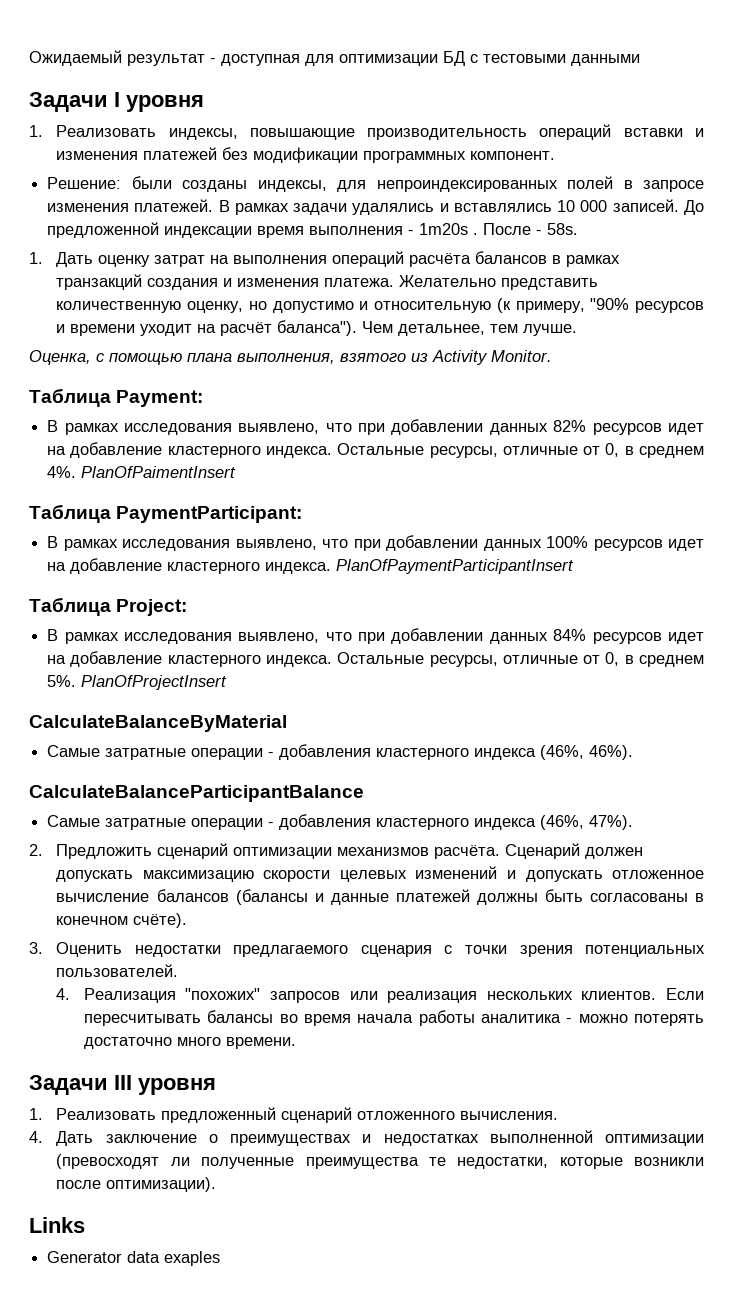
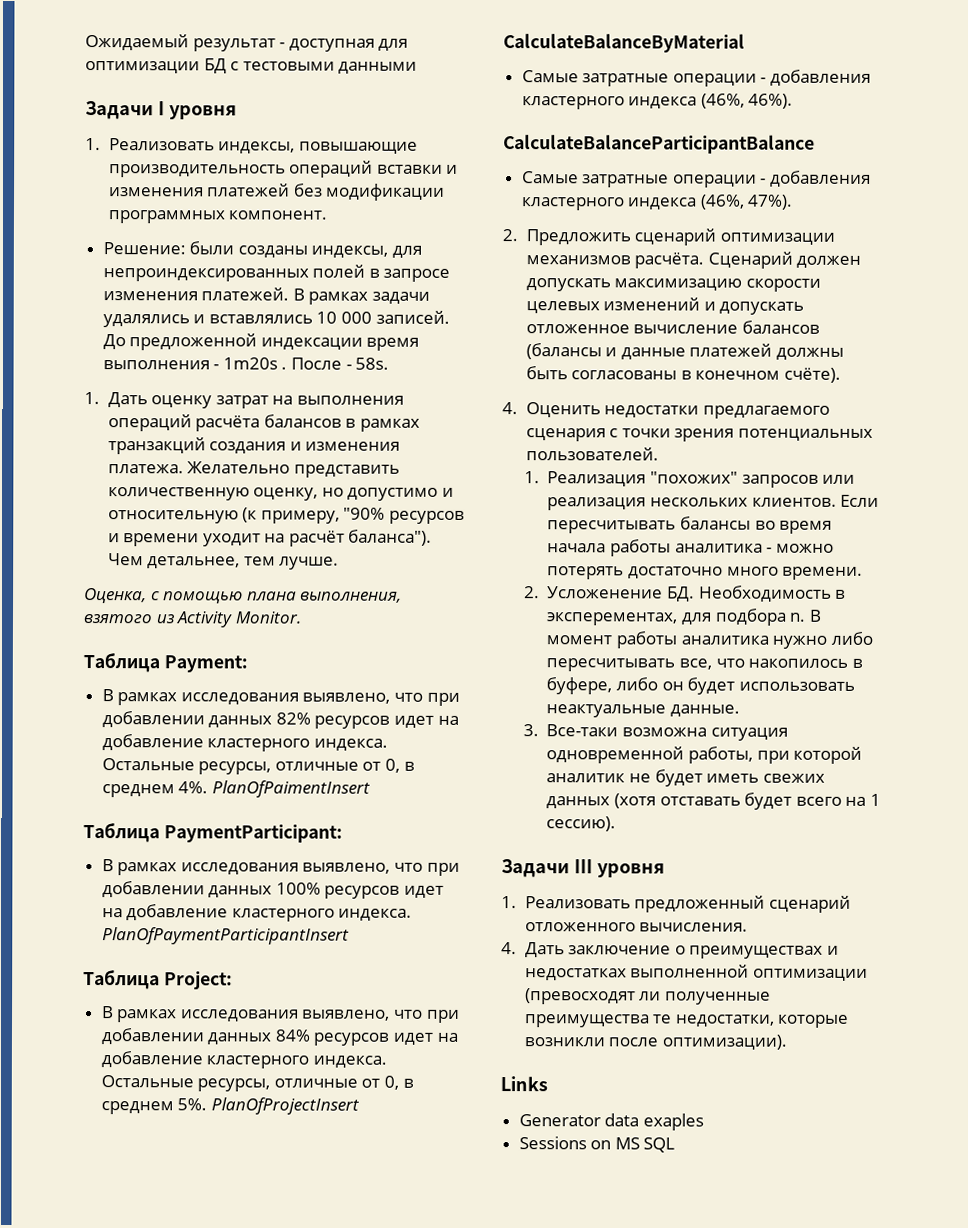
- 3. Оценить недостатки предлагаемого сценария с точки зрения потенциальных пользователей.
+ 4. Оценить недостатки предлагаемого сценария с точки зрения потенциальных пользователей.
- 4. Реализация "похожих" запросов или реализация нескольких клиентов.
+ 1. Реализация "похожих" запросов или реализация нескольких клиентов.
+ 2. Усложенение БД. Необходимость в эксперементах, для подбора n. В момент работы аналитика нужно либо пересчитывать все, что накопилось в буфере, либо он будет использовать неактуальные данные.
+ 3. Все-таки возможна ситуация одновременной работы, при которой аналитик не будет иметь свежих данных (хотя отставать будет всего на 1 сессию).
+ Sessions on MS SQL

